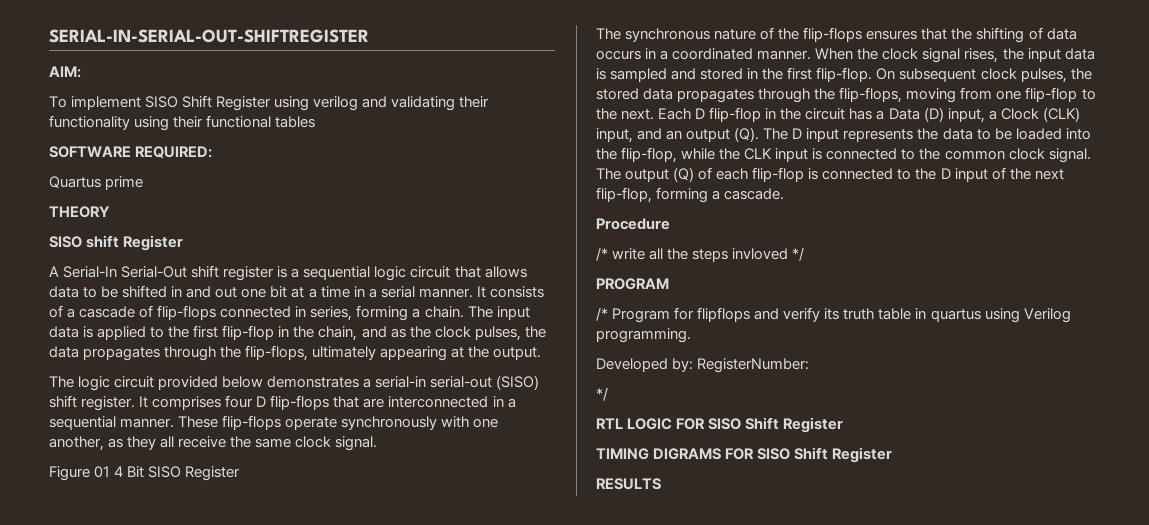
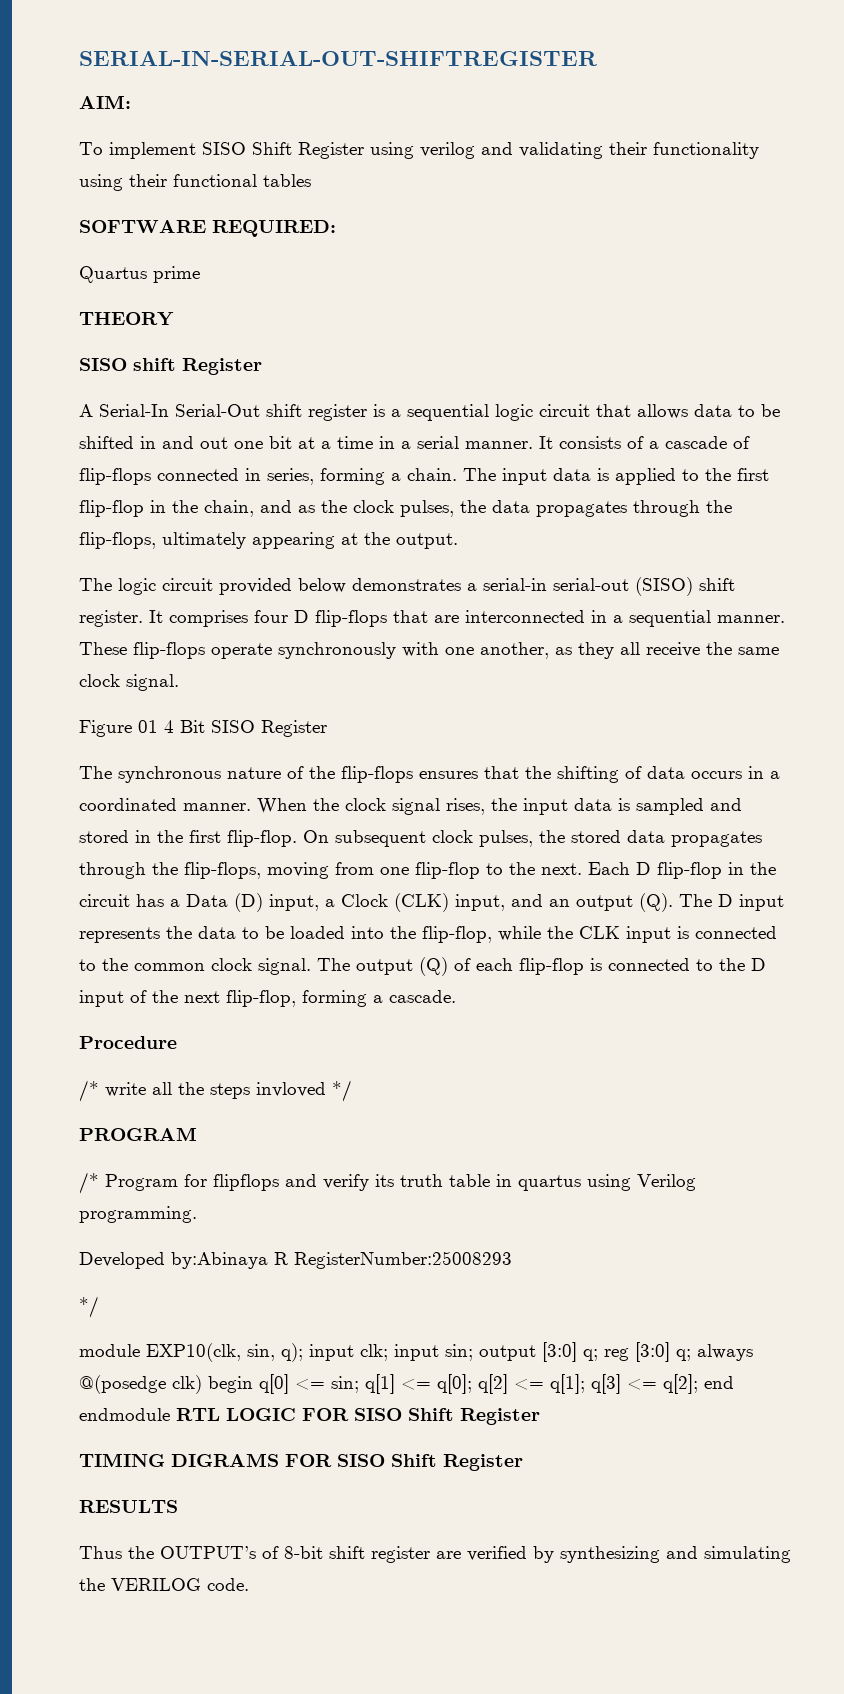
- Developed by: RegisterNumber:
+ Developed by:Abinaya R RegisterNumber:25008293
  */
- RTL LOGIC FOR SISO Shift Register
+ module EXP10(clk, sin, q); input clk; input sin; output [3:0] q; reg [3:0] q; always @(posedge clk) begin q[0] <= sin; q[1] <= q[0]; q[2] <= q[1]; q[3] <= q[2]; end endmodule RTL LOGIC FOR SISO Shift Register
+ Thus the OUTPUT’s of 8-bit shift register are verified by synthesizing and simulating the VERILOG code.

